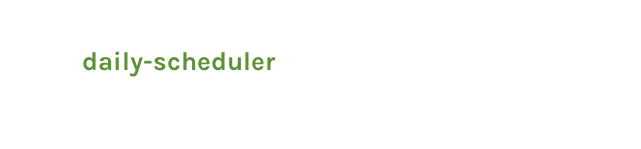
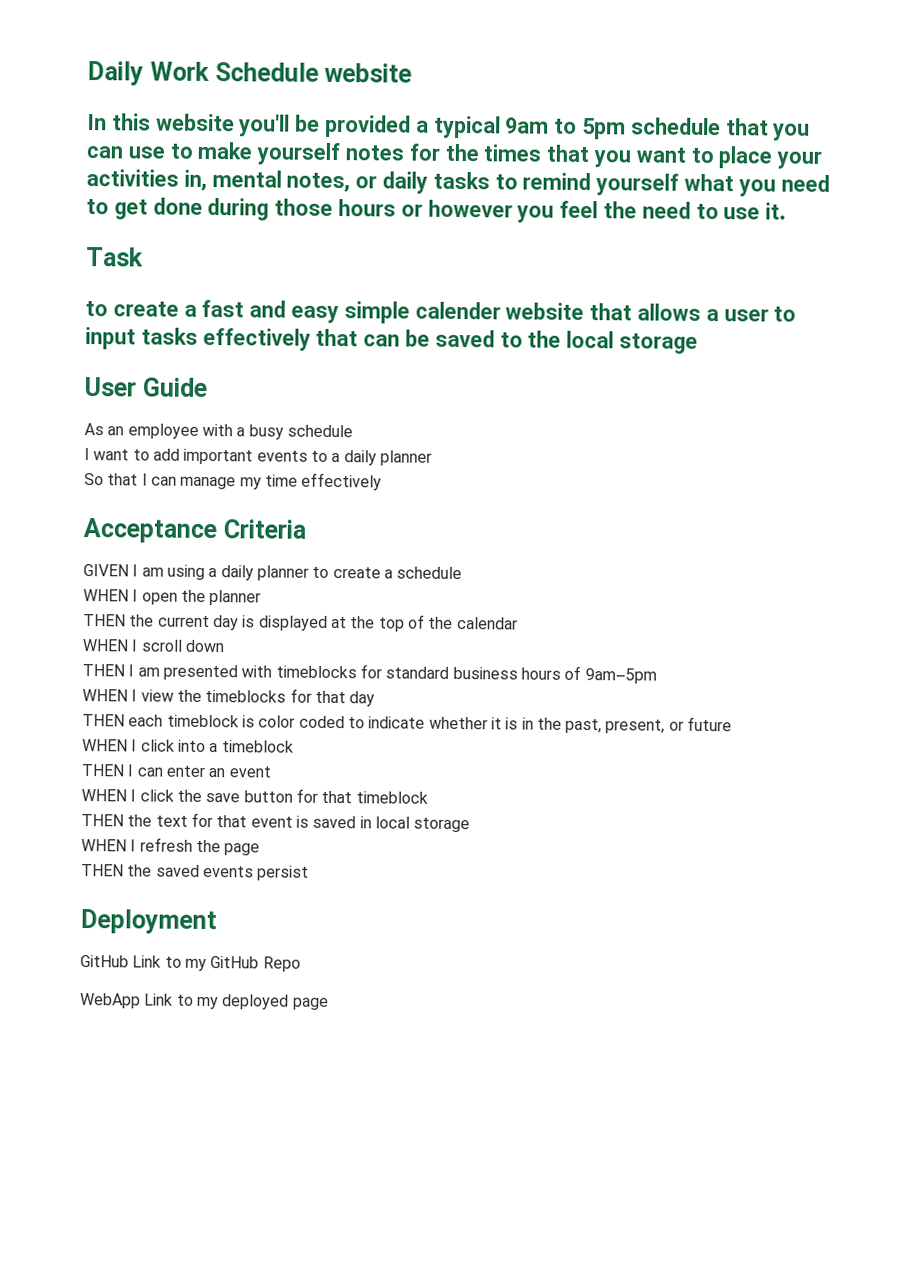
- daily-scheduler
+ Daily Work Schedule website
+ In this website you'll be provided a typical 9am to 5pm schedule that you can use to make yourself notes for the times that you want to place your activities in, mental notes, or daily tasks to remind yourself what you need to get done during those hours or however you feel the need to use it.
+ Task
+ to create a fast and easy simple calender website that allows a user to input tasks effectively that can be saved to the local storage
+ User Guide
+ As an employee with a busy schedule
+ I want to add important events to a daily planner
+ So that I can manage my time effectively
+ Acceptance Criteria
+ GIVEN I am using a daily planner to create a schedule
+ WHEN I open the planner
+ THEN the current day is displayed at the top of the calendar
+ WHEN I scroll down
+ THEN I am presented with timeblocks for standard business hours of 9am–5pm
+ WHEN I view the timeblocks for that day
+ THEN each timeblock is color coded to indicate whether it is in the past, present, or future
+ WHEN I click into a timeblock
+ THEN I can enter an event
+ WHEN I click the save button for that timeblock
+ THEN the text for that event is saved in local storage
+ WHEN I refresh the page
+ THEN the saved events persist
+ Deployment
+ GitHub Link to my GitHub Repo
+ WebApp Link to my deployed page

